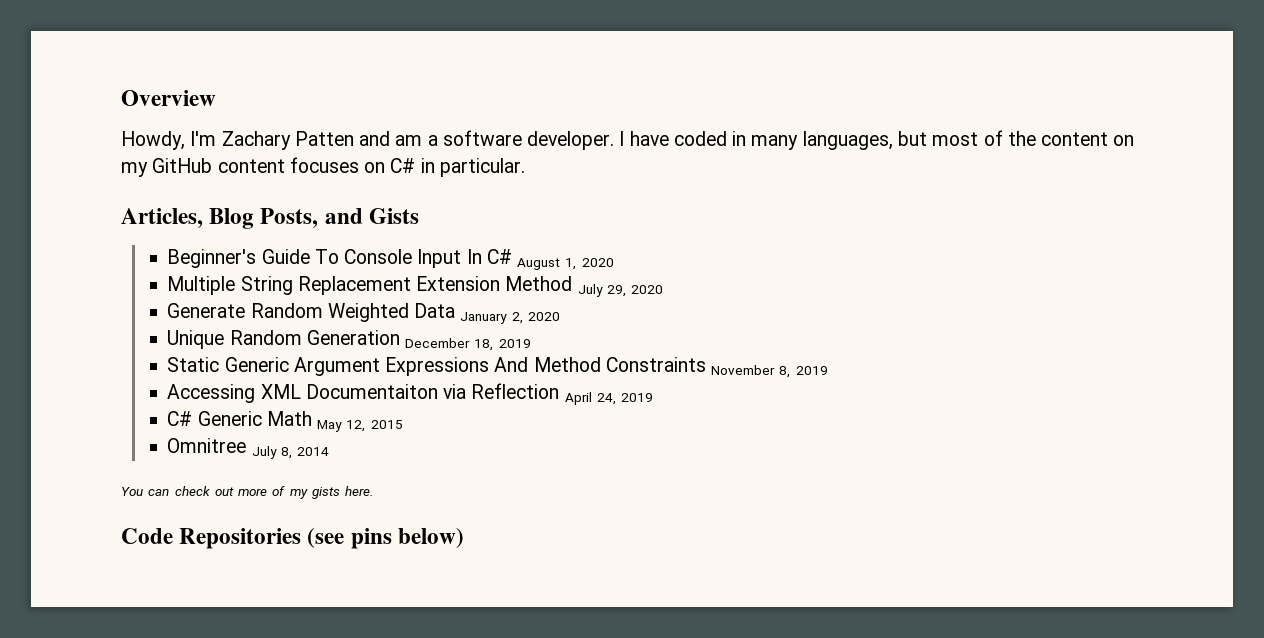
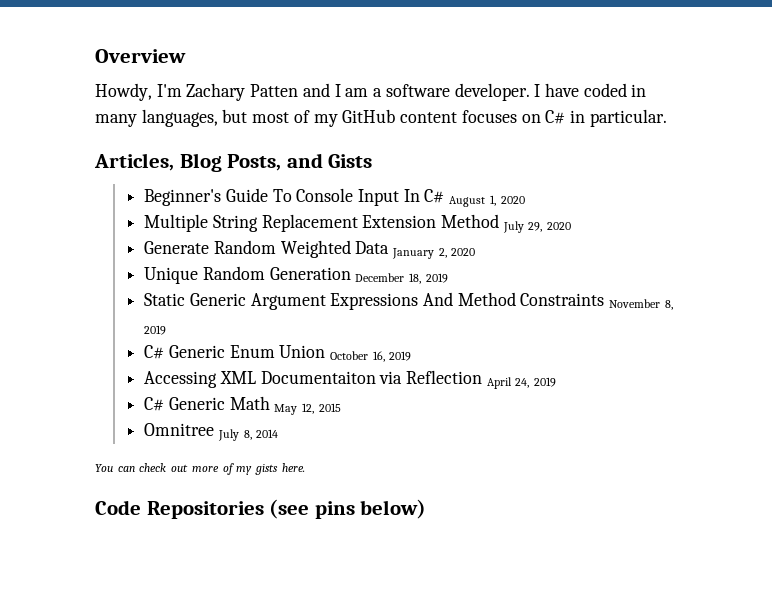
- Howdy, I'm Zachary Patten and am a software developer.
+ Howdy, I'm Zachary Patten and I am a software developer.
- I have coded in many languages, but most of the content on my GitHub content focuses on C# in particular.
+ I have coded in many languages, but most of my GitHub content focuses on C# in particular.
+ C# Generic Enum Union October 16, 2019

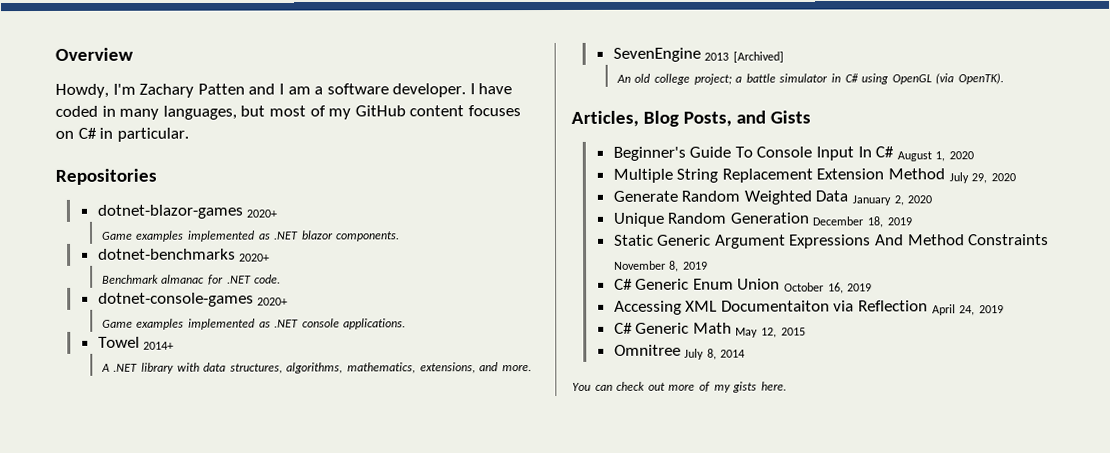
+ Repositories
+ dotnet-blazor-games 2020+
+ Game examples implemented as .NET blazor components.
+ dotnet-benchmarks 2020+
+ Benchmark almanac for .NET code.
+ dotnet-console-games 2020+
+ Game examples implemented as .NET console applications.
+ Towel 2014+
+ A .NET library with data structures, algorithms, mathematics, extensions, and more.
+ SevenEngine 2013 [Archived]
+ An old college project; a battle simulator in C# using OpenGL (via OpenTK).
- Code Repositories (see pins below)

